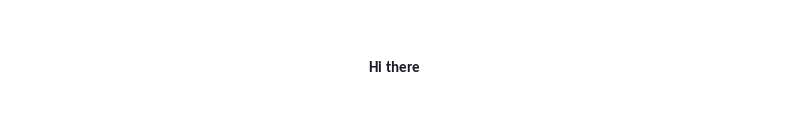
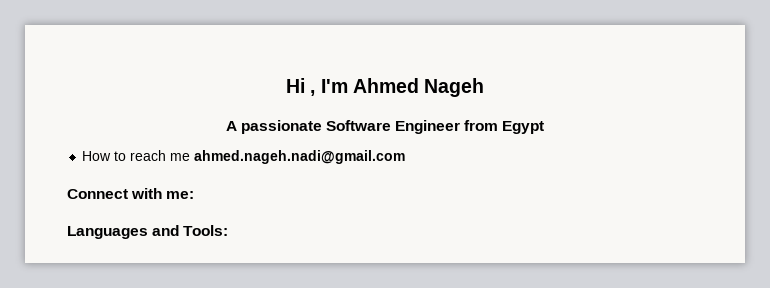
- Hi there
+ Hi , I'm Ahmed Nageh
+ A passionate Software Engineer from Egypt
+ How to reach me ahmed.nageh.nadi@gmail.com
+ Connect with me:
+ Languages and Tools:

